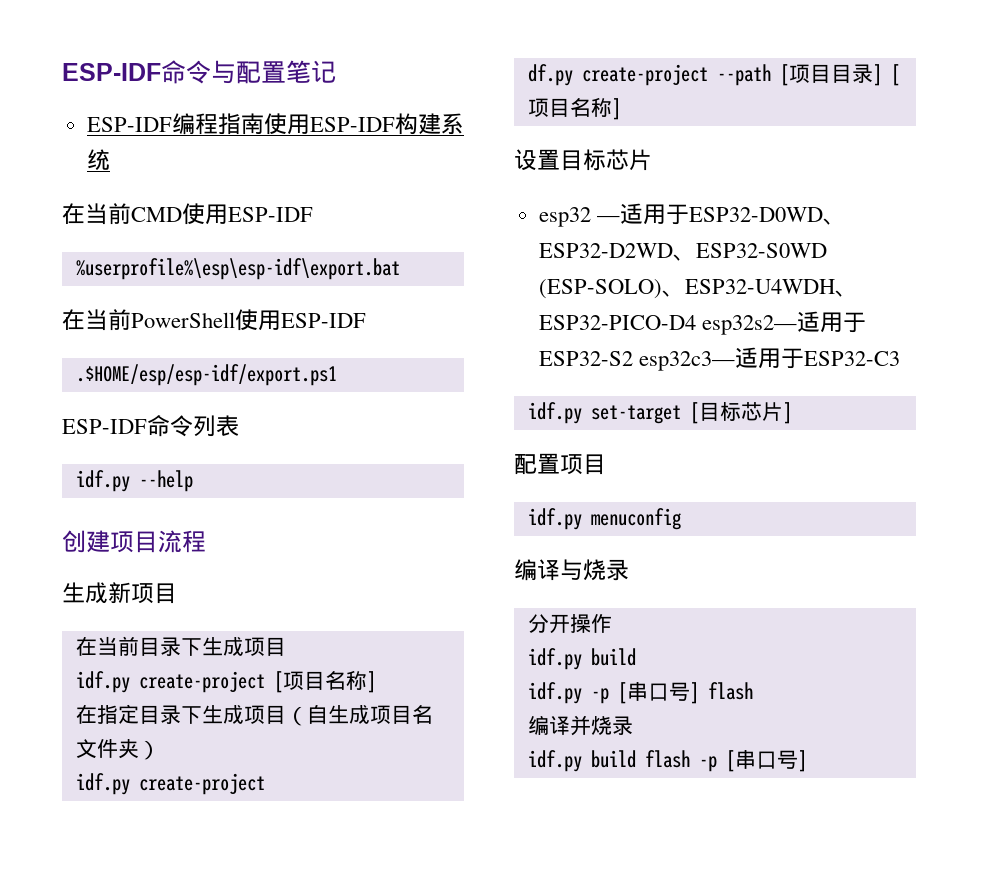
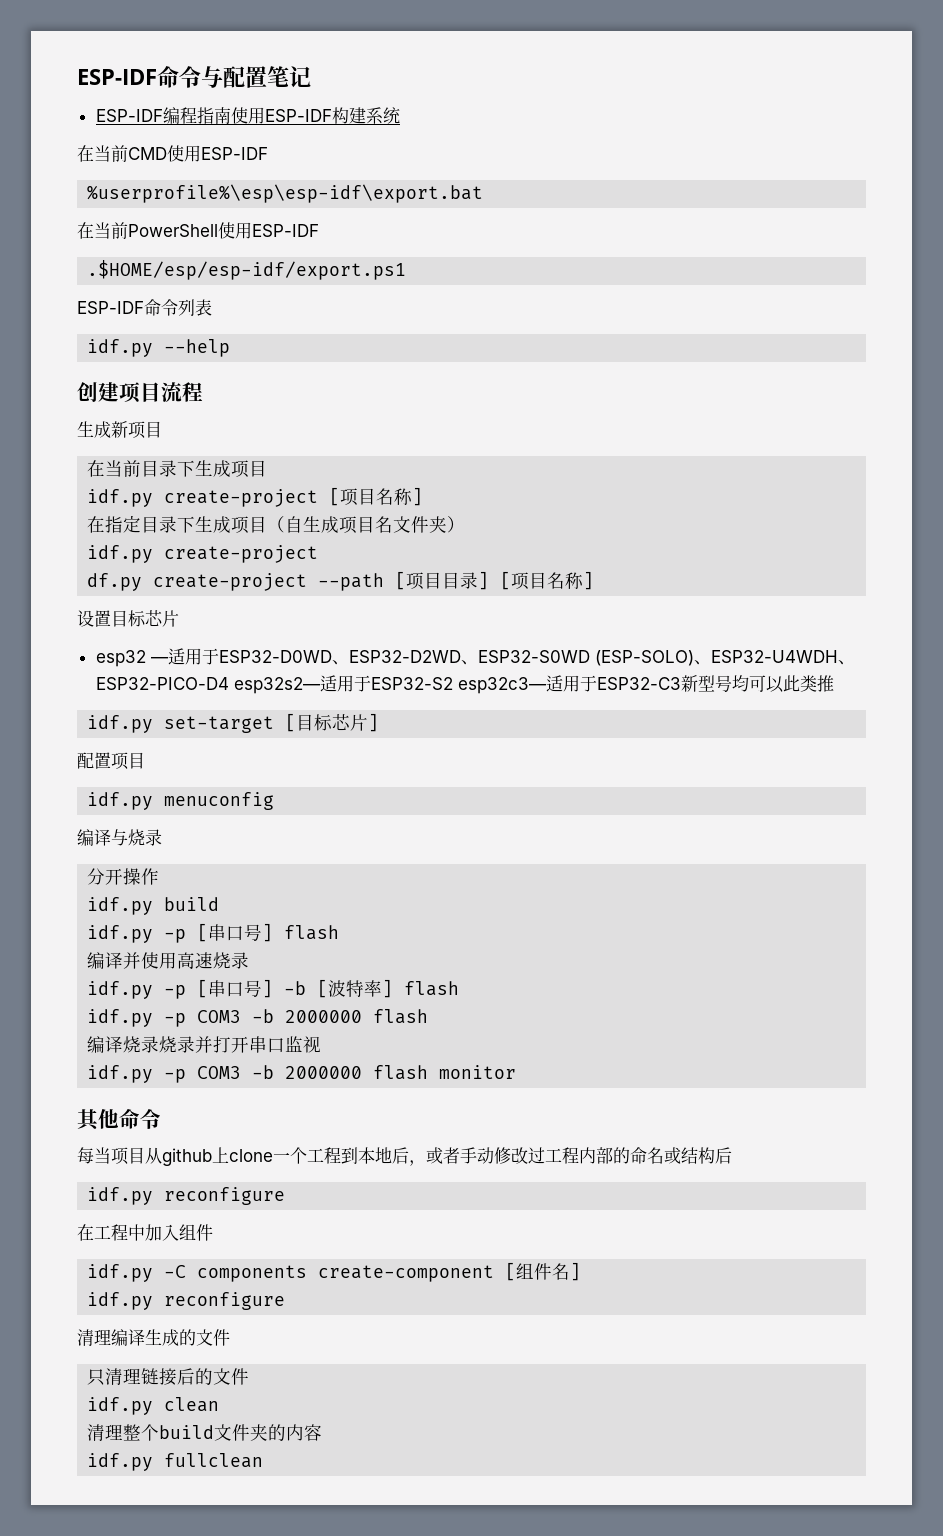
- esp32 —适用于ESP32-D0WD、ESP32-D2WD、ESP32-S0WD (ESP-SOLO)、ESP32-U4WDH、ESP32-PICO-D4 esp32s2—适用于ESP32-S2 esp32c3—适用于ESP32-C3
+ esp32 —适用于ESP32-D0WD、ESP32-D2WD、ESP32-S0WD (ESP-SOLO)、ESP32-U4WDH、ESP32-PICO-D4 esp32s2—适用于ESP32-S2 esp32c3—适用于ESP32-C3新型号均可以此类推
- 编译并烧录
+ 编译并使用高速烧录
- idf.py build flash -p [串口号]
+ idf.py -p [串口号] -b [波特率] flash
+ idf.py -p COM3 -b 2000000 flash
+ 编译烧录烧录并打开串口监视
+ idf.py -p COM3 -b 2000000 flash monitor
+ 其他命令
+ 每当项目从github上clone一个工程到本地后，或者手动修改过工程内部的命名或结构后
+ idf.py reconfigure
+ 在工程中加入组件
+ idf.py -C components create-component [组件名]
+ idf.py reconfigure
+ 清理编译生成的文件
+ 只清理链接后的文件
+ idf.py clean
+ 清理整个build文件夹的内容
+ idf.py fullclean

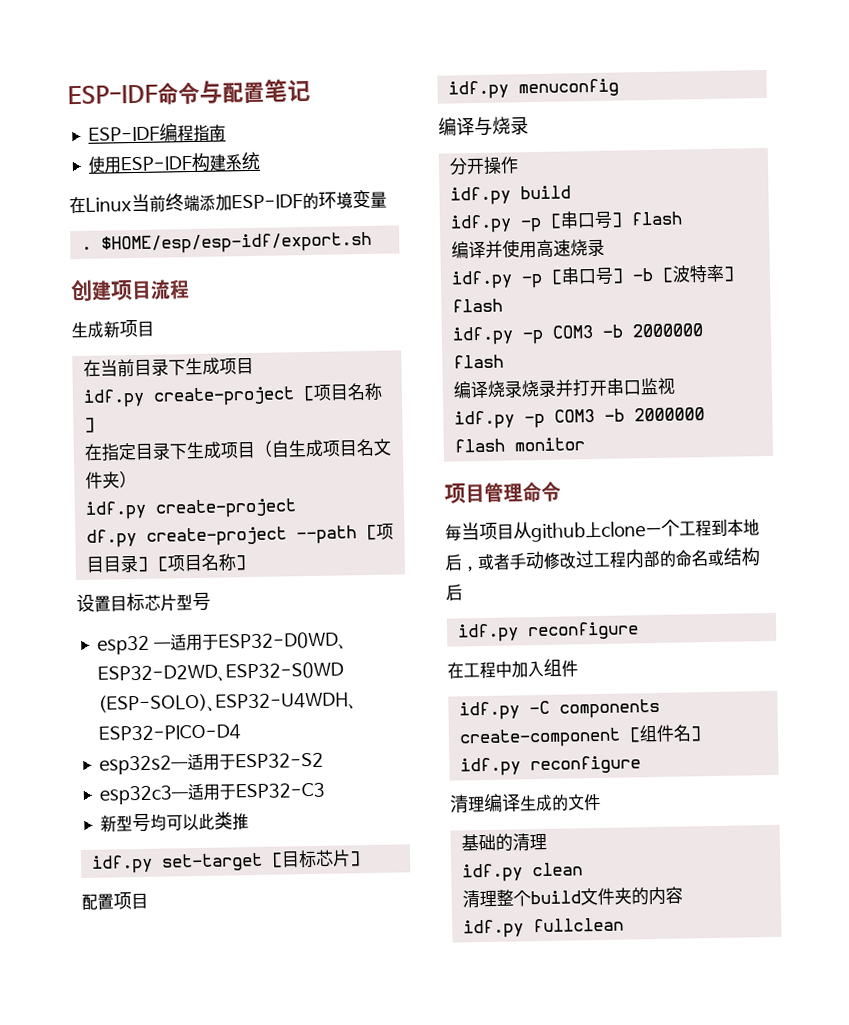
- ESP-IDF编程指南使用ESP-IDF构建系统
+ ESP-IDF编程指南
+ 使用ESP-IDF构建系统
- 在当前CMD使用ESP-IDF
- %userprofile%\esp\esp-idf\export.bat
- 在当前PowerShell使用ESP-IDF
- .$HOME/esp/esp-idf/export.ps1
- ESP-IDF命令列表
- idf.py --help
+ 在Linux当前终端添加ESP-IDF的环境变量
+ . $HOME/esp/esp-idf/export.sh
- 设置目标芯片
+ 设置目标芯片型号
- esp32 —适用于ESP32-D0WD、ESP32-D2WD、ESP32-S0WD (ESP-SOLO)、ESP32-U4WDH、ESP32-PICO-D4 esp32s2—适用于ESP32-S2 esp32c3—适用于ESP32-C3新型号均可以此类推
+ esp32 —适用于ESP32-D0WD、ESP32-D2WD、ESP32-S0WD (ESP-SOLO)、ESP32-U4WDH、ESP32-PICO-D4
+ esp32s2—适用于ESP32-S2
+ esp32c3—适用于ESP32-C3
+ 新型号均可以此类推
- 其他命令
+ 项目管理命令
- 只清理链接后的文件
+ 基础的清理

